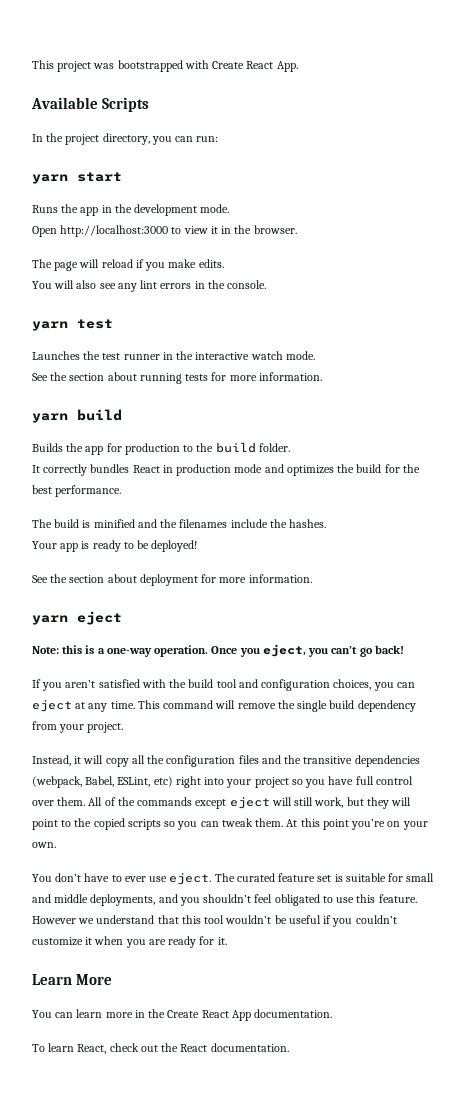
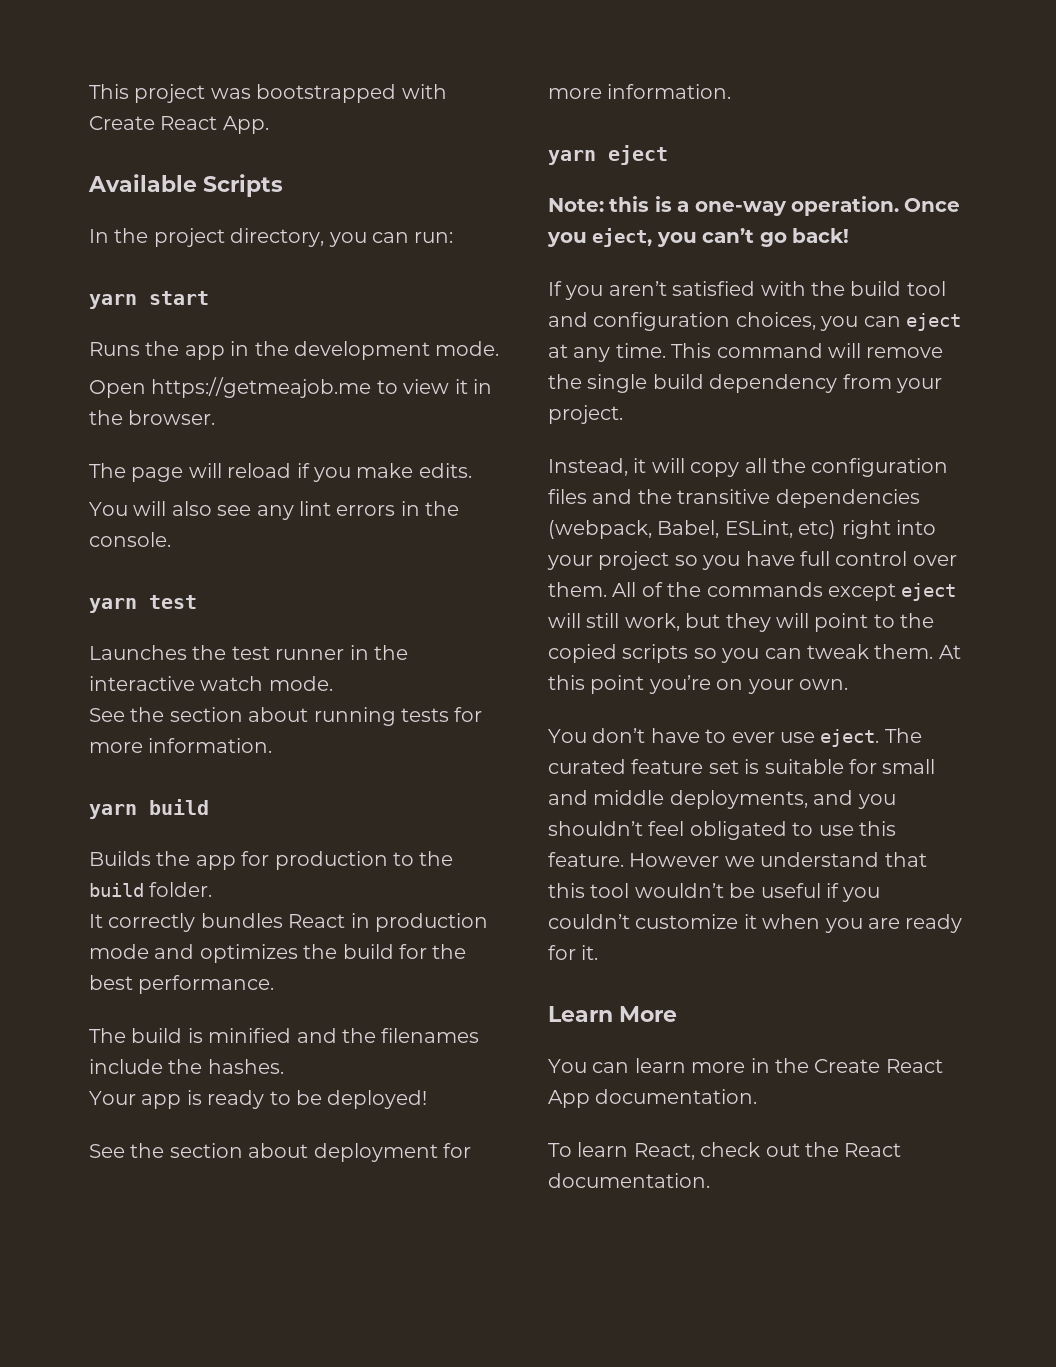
- Open http://localhost:3000 to view it in the browser.
+ Open https://getmeajob.me to view it in the browser.

